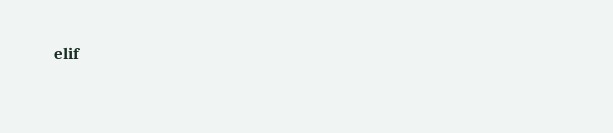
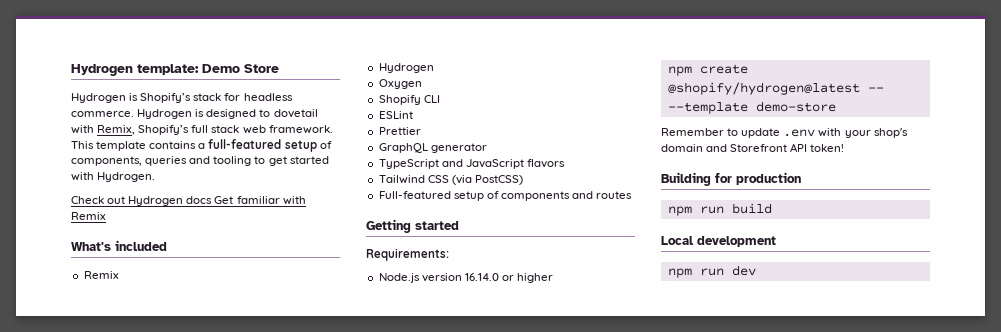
- elif
+ Hydrogen template: Demo Store
+ Hydrogen is Shopify’s stack for headless commerce. Hydrogen is designed to dovetail with Remix, Shopify’s full stack web framework. This template contains a full-featured setup of components, queries and tooling to get started with Hydrogen.
+ Check out Hydrogen docs Get familiar with Remix
+ What's included
+ Remix
+ Hydrogen
+ Oxygen
+ Shopify CLI
+ ESLint
+ Prettier
+ GraphQL generator
+ TypeScript and JavaScript flavors
+ Tailwind CSS (via PostCSS)
+ Full-featured setup of components and routes
+ Getting started
+ Requirements:
+ Node.js version 16.14.0 or higher
+ npm create @shopify/hydrogen@latest -- --template demo-store
+ Remember to update .env with your shop's domain and Storefront API token!
+ Building for production
+ npm run build
+ Local development
+ npm run dev

